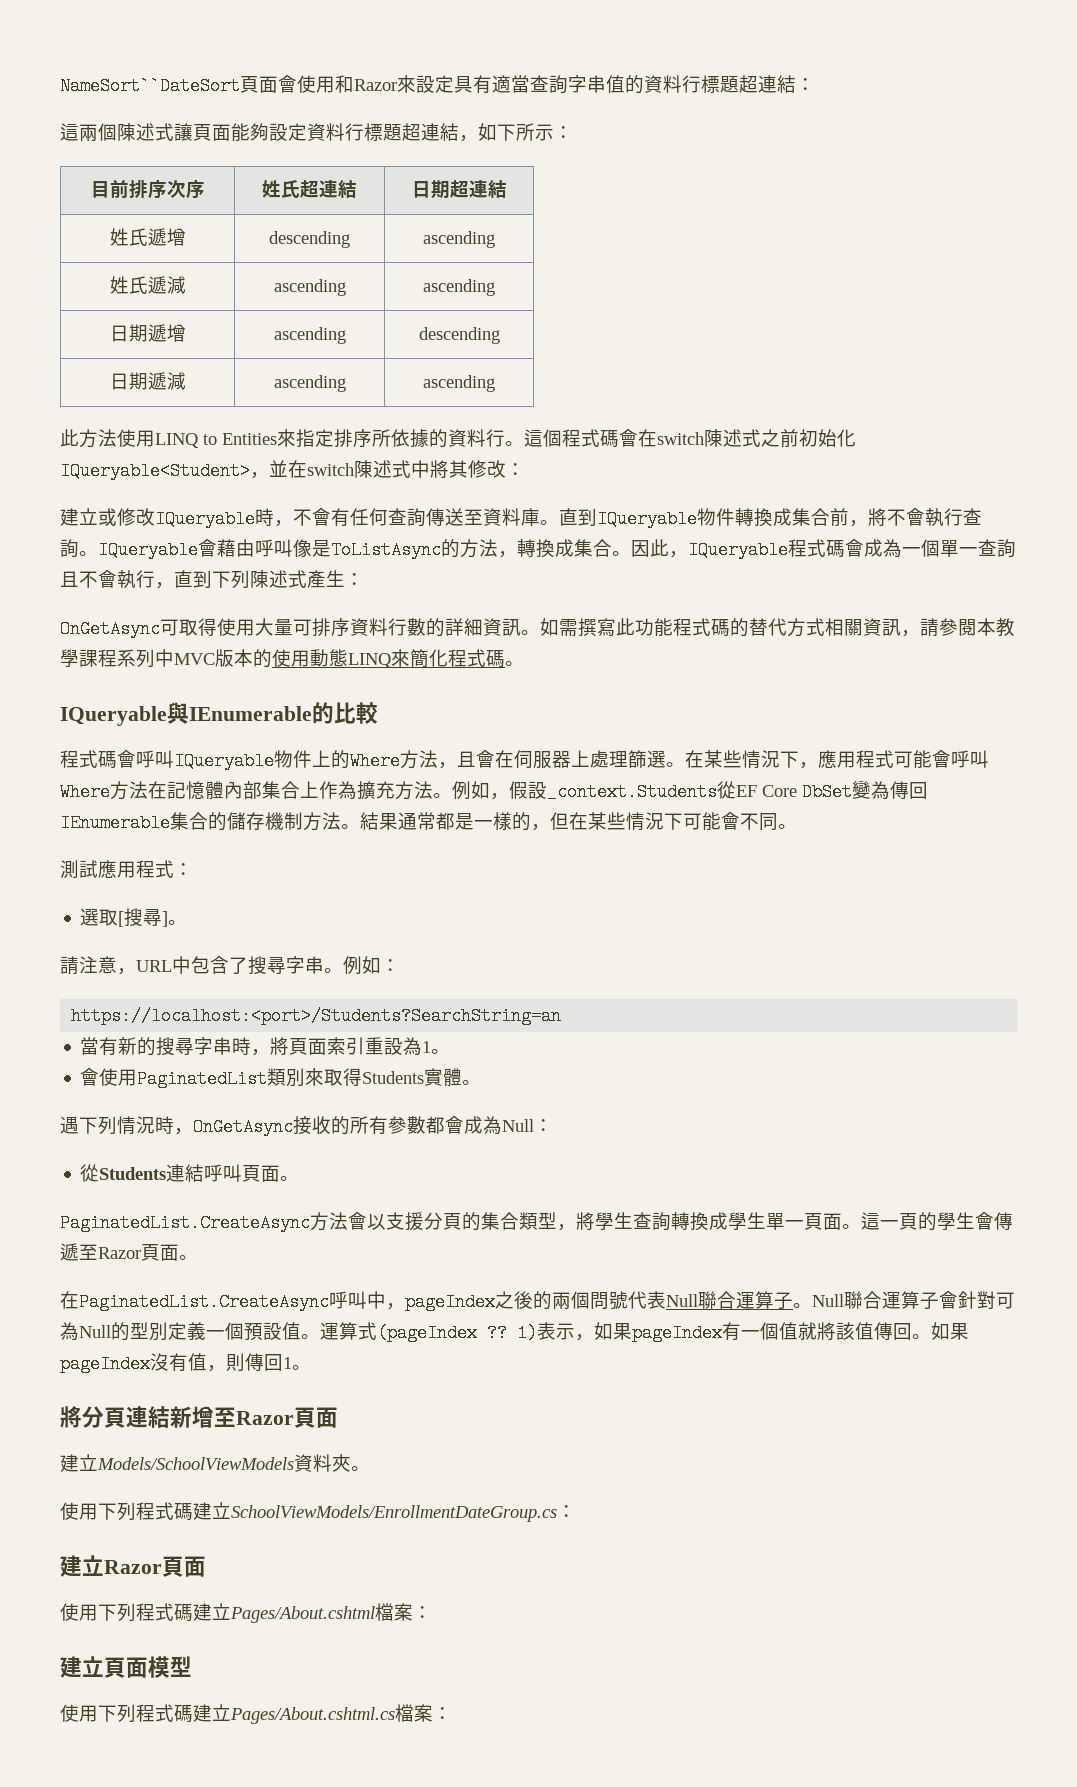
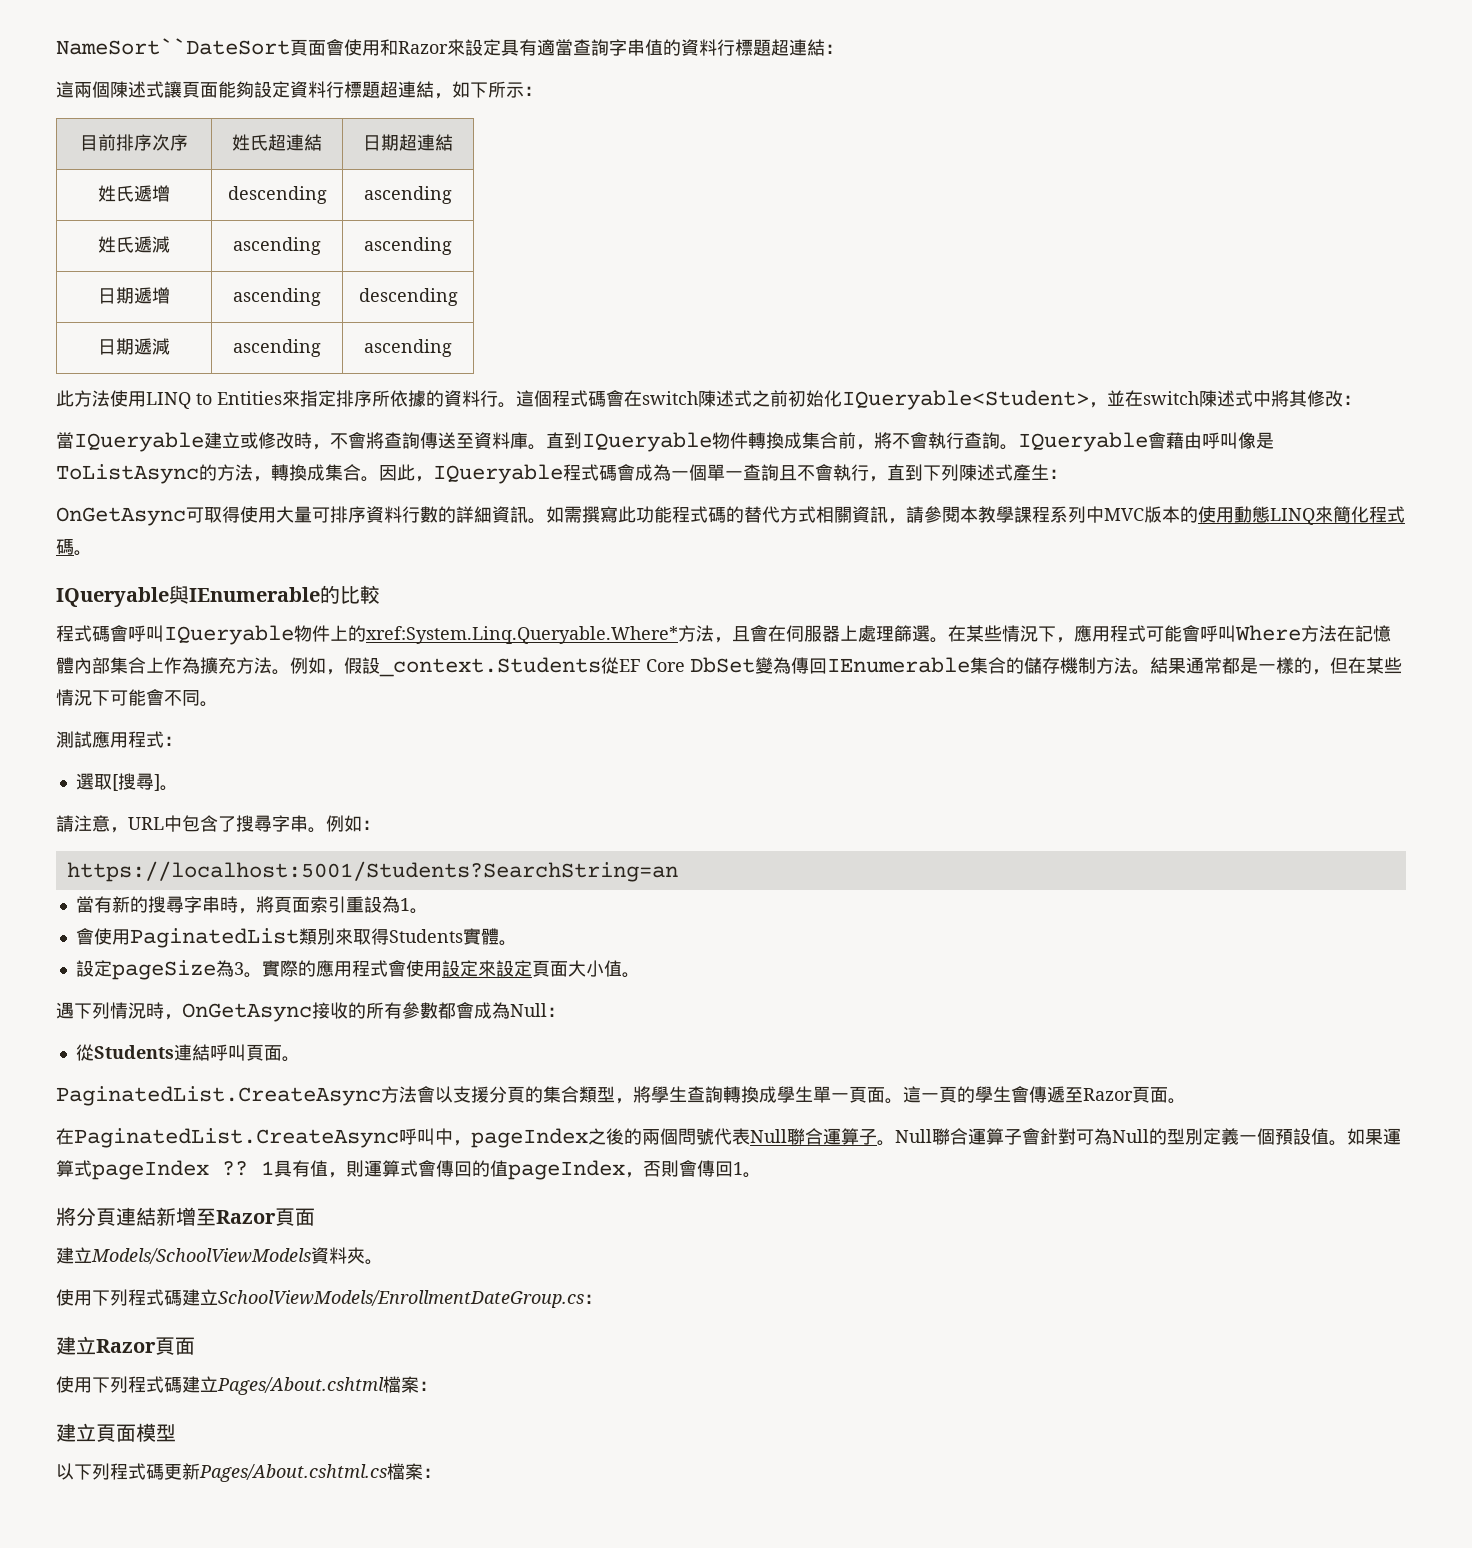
- 建立或修改IQueryable時，不會有任何查詢傳送至資料庫。
+ 當IQueryable建立或修改時，不會將查詢傳送至資料庫。
- 程式碼會呼叫IQueryable物件上的Where方法，且會在伺服器上處理篩選。
+ 程式碼會呼叫IQueryable物件上的xref:System.Linq.Queryable.Where*方法，且會在伺服器上處理篩選。
- https://localhost:<port>/Students?SearchString=an
+ https://localhost:5001/Students?SearchString=an
+ 設定pageSize為3。實際的應用程式會使用設定來設定頁面大小值。
- 運算式(pageIndex ?? 1)表示，如果pageIndex有一個值就將該值傳回。如果pageIndex沒有值，則傳回1。
+ 如果運算式pageIndex ?? 1具有值，則運算式會傳回的值pageIndex，否則會傳回1。
- 使用下列程式碼建立Pages/About.cshtml.cs檔案：
+ 以下列程式碼更新Pages/About.cshtml.cs檔案：

